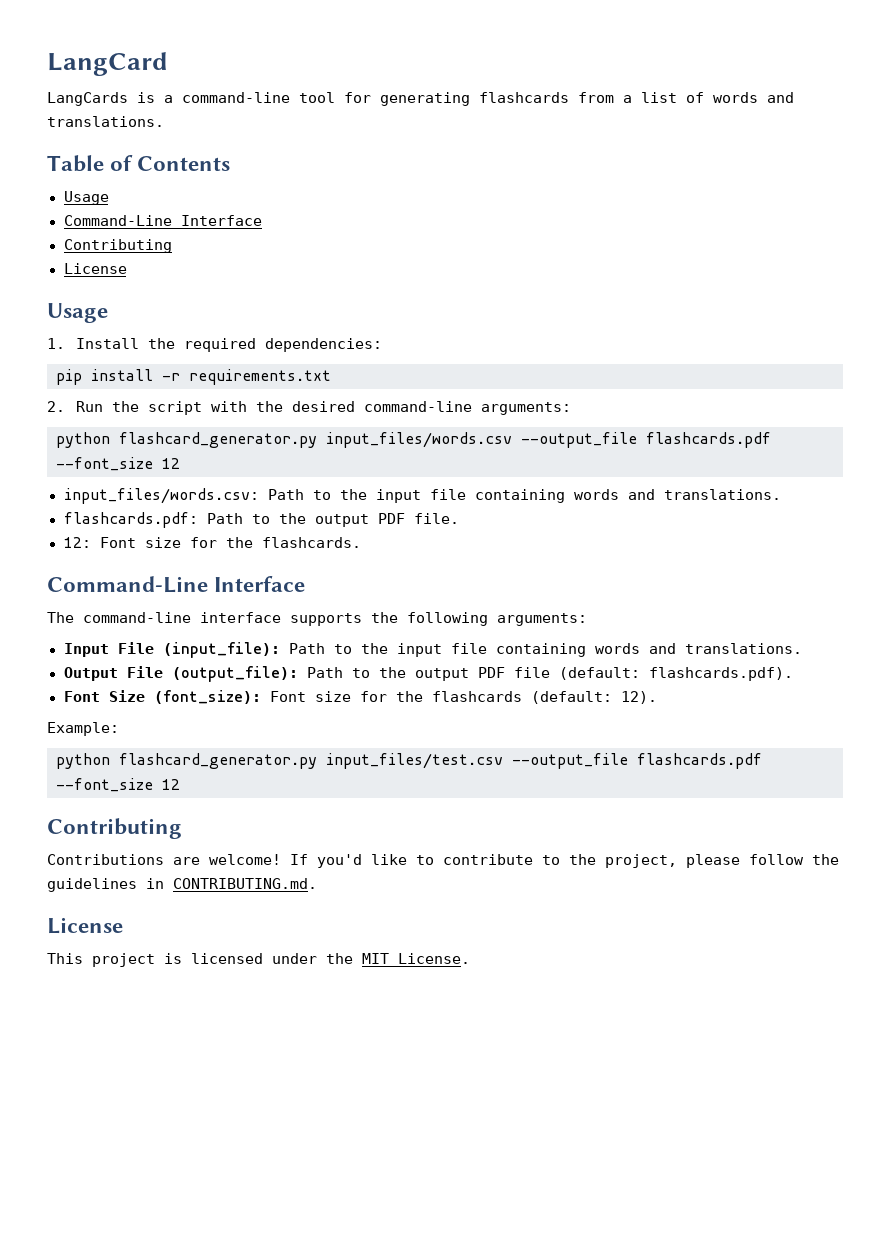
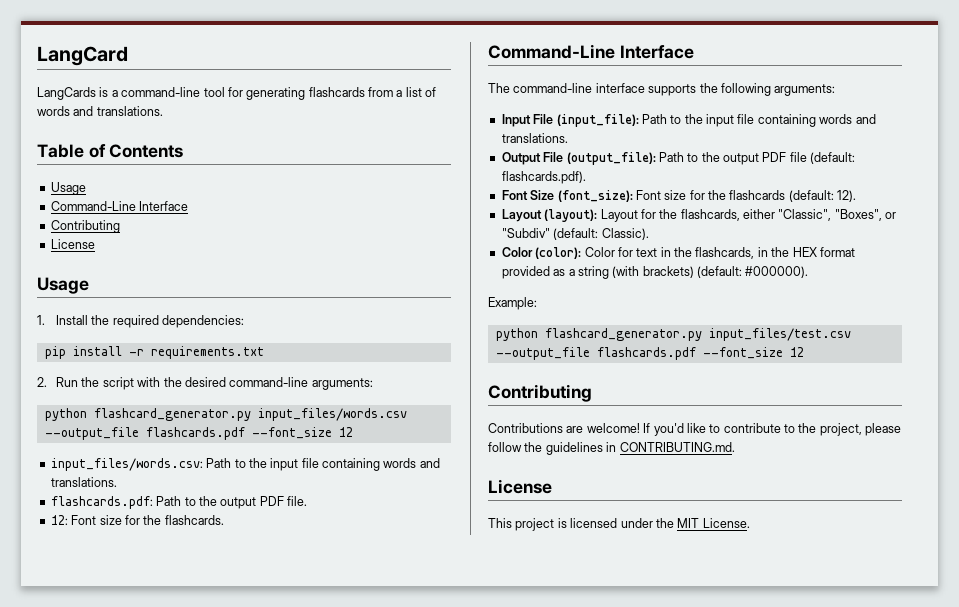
+ Layout (layout): Layout for the flashcards, either "Classic", "Boxes", or "Subdiv" (default: Classic).
+ Color (color): Color for text in the flashcards, in the HEX format provided as a string (with brackets) (default: #000000).

